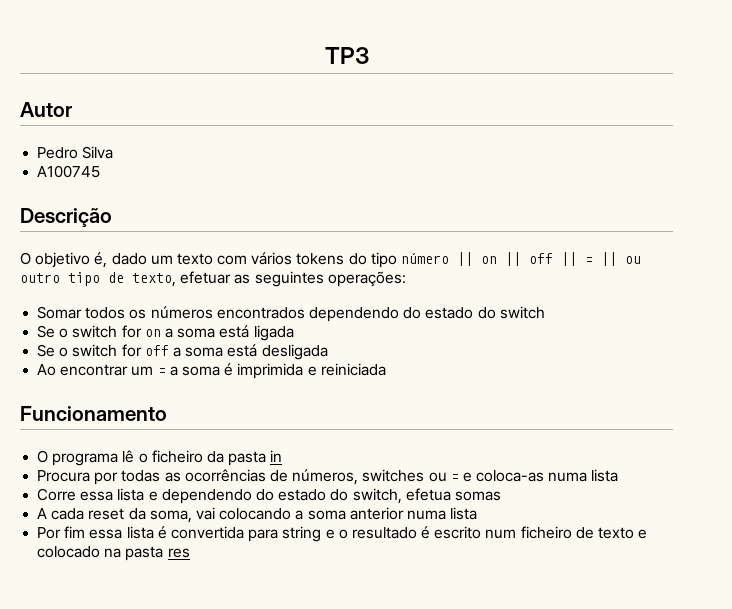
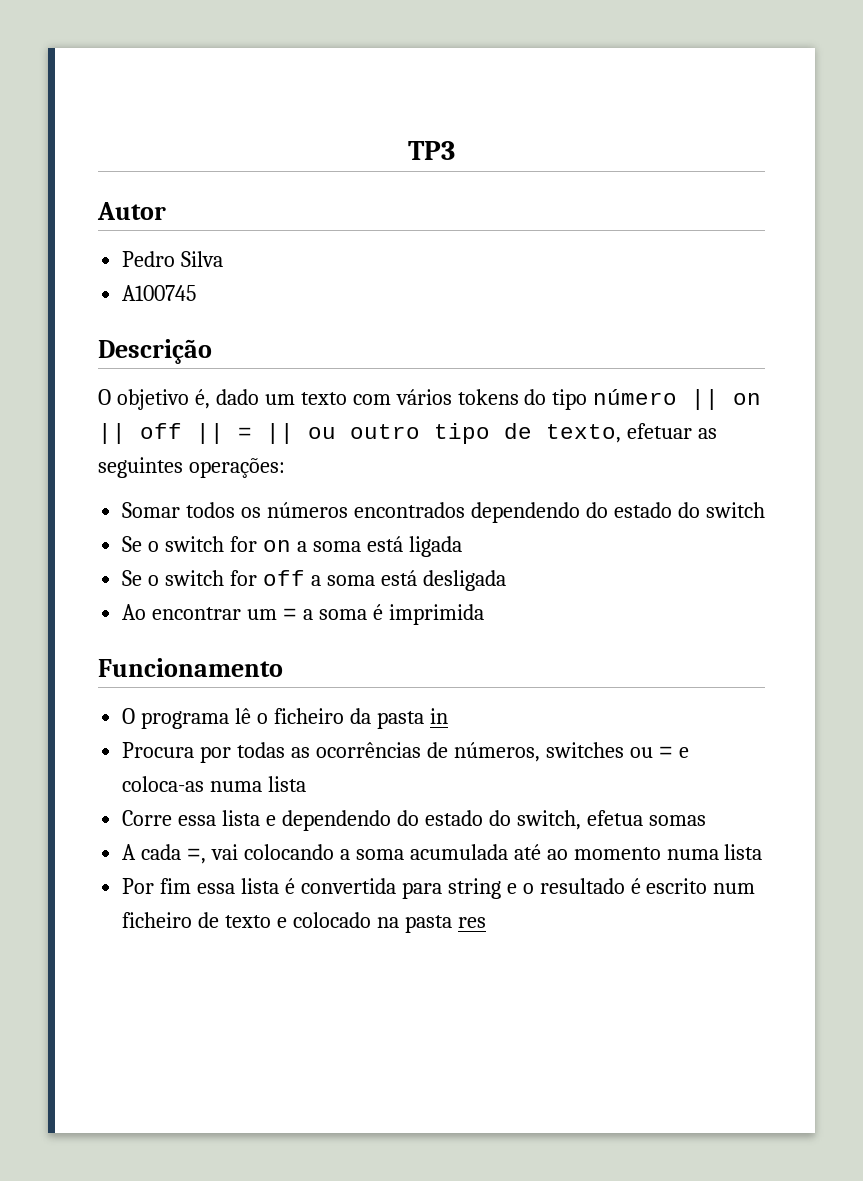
- Ao encontrar um = a soma é imprimida e reiniciada
+ Ao encontrar um = a soma é imprimida
- A cada reset da soma, vai colocando a soma anterior numa lista
+ A cada =, vai colocando a soma acumulada até ao momento numa lista

